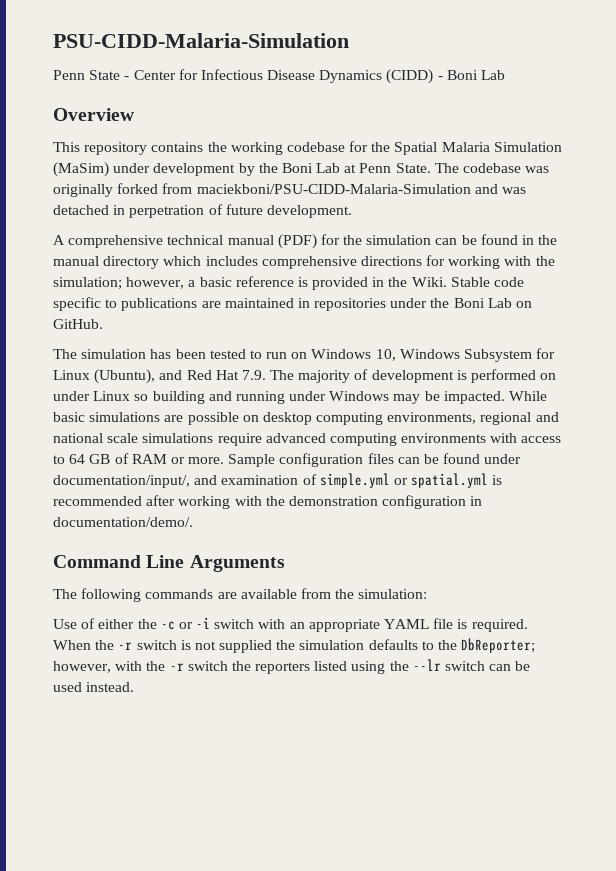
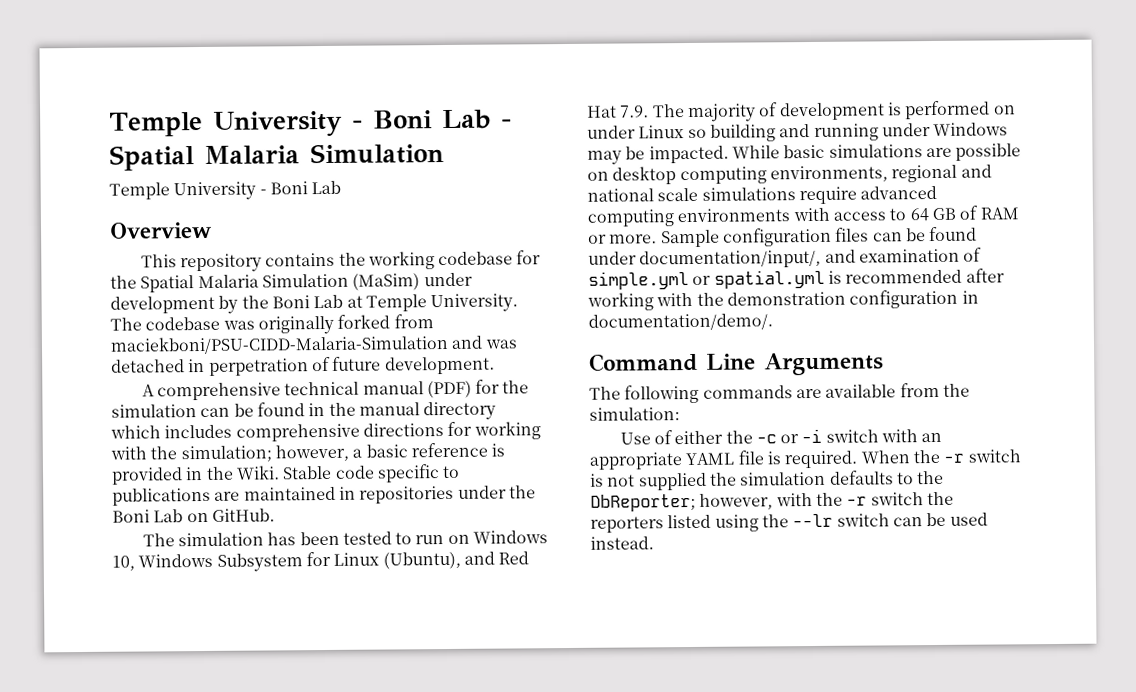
- PSU-CIDD-Malaria-Simulation
- Penn State - Center for Infectious Disease Dynamics (CIDD) - Boni Lab
+ Temple University - Boni Lab - Spatial Malaria Simulation
+ Temple University - Boni Lab
- This repository contains the working codebase for the Spatial Malaria Simulation (MaSim) under development by the Boni Lab at Penn State.
+ This repository contains the working codebase for the Spatial Malaria Simulation (MaSim) under development by the Boni Lab at Temple University.

